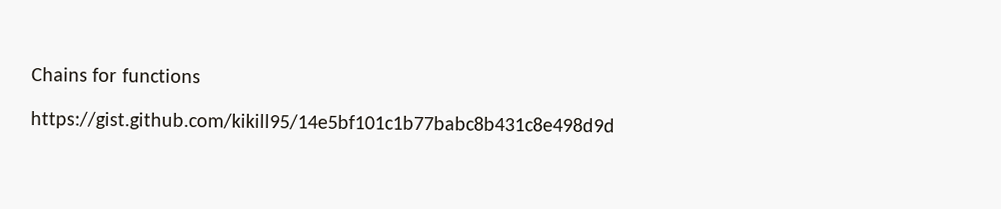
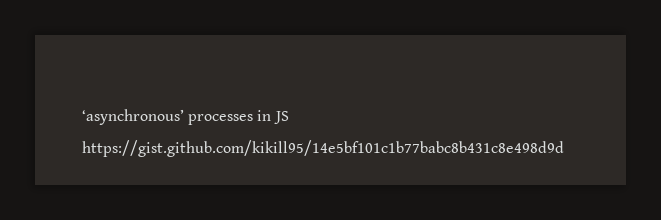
- Chains for functions
+ ‘asynchronous’ processes in JS

